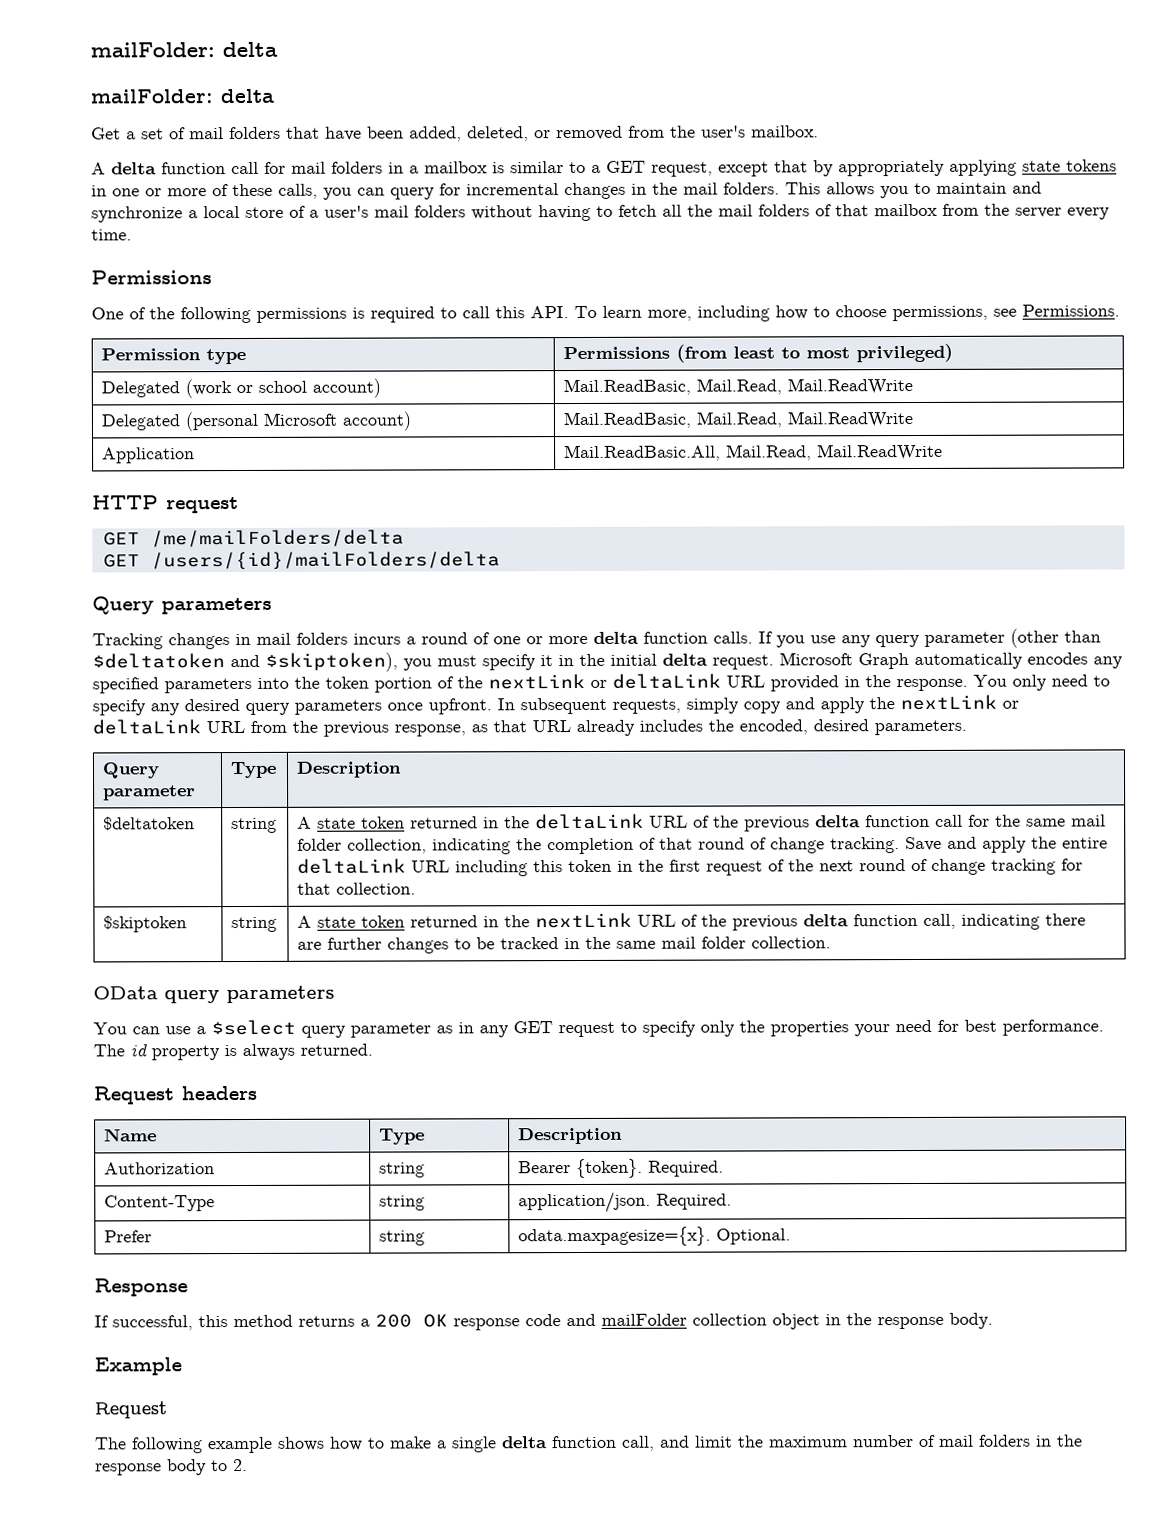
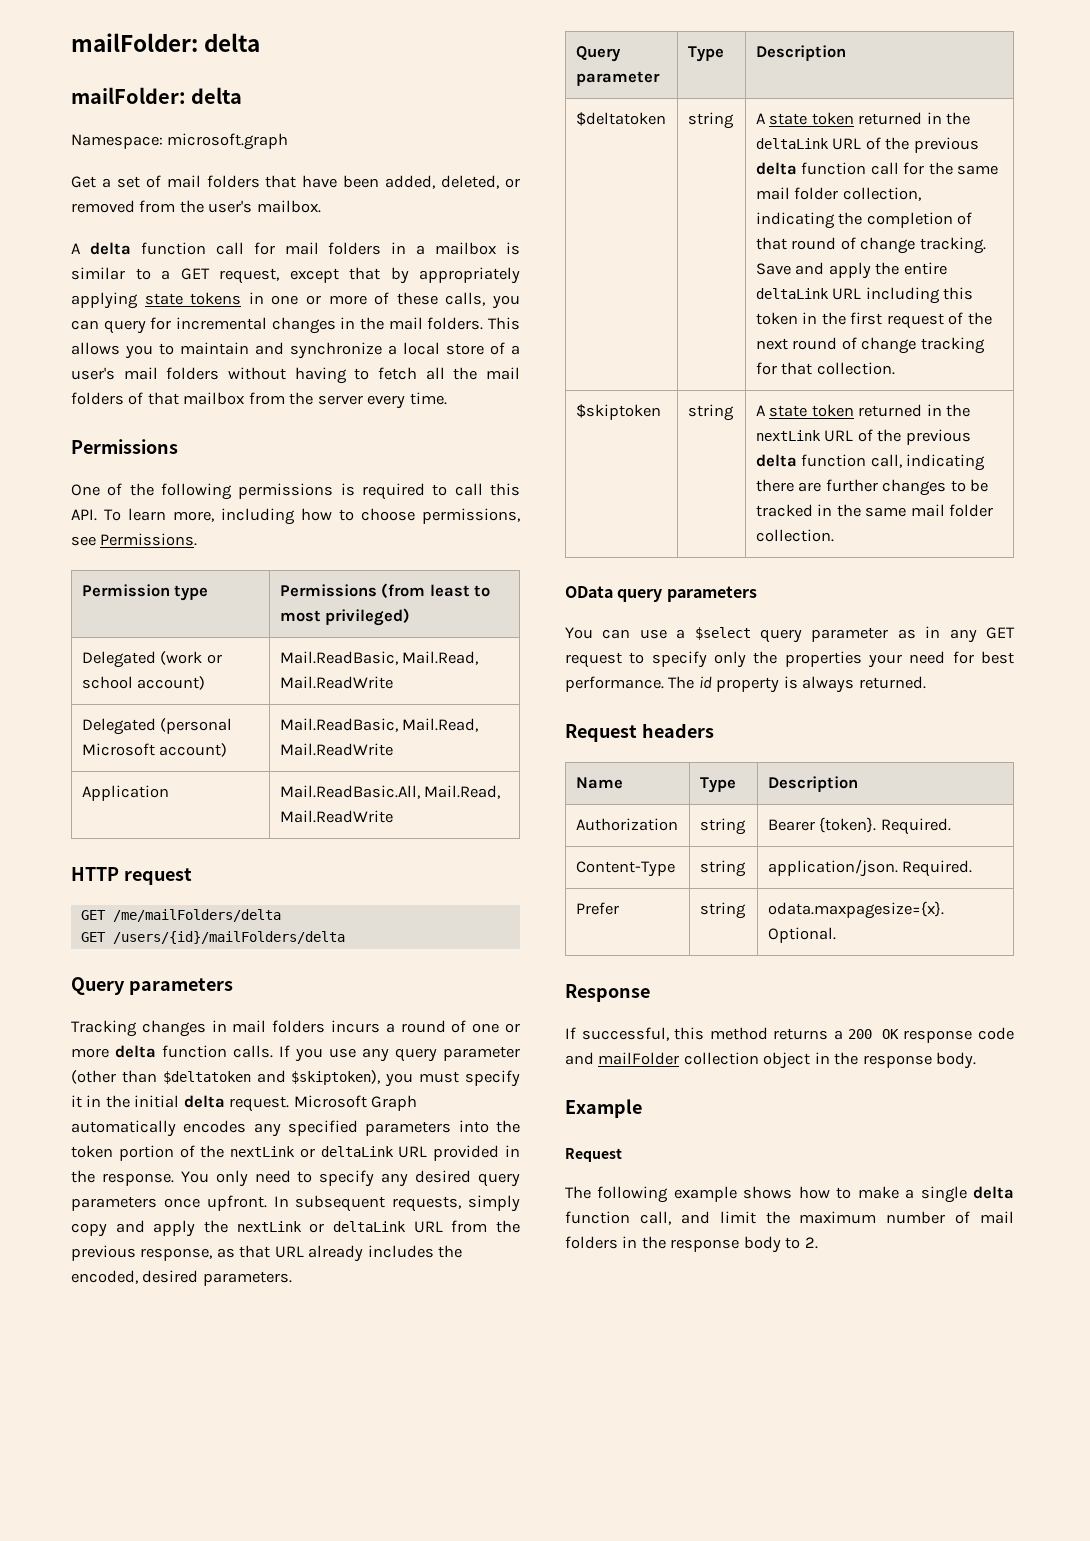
+ Namespace: microsoft.graph

